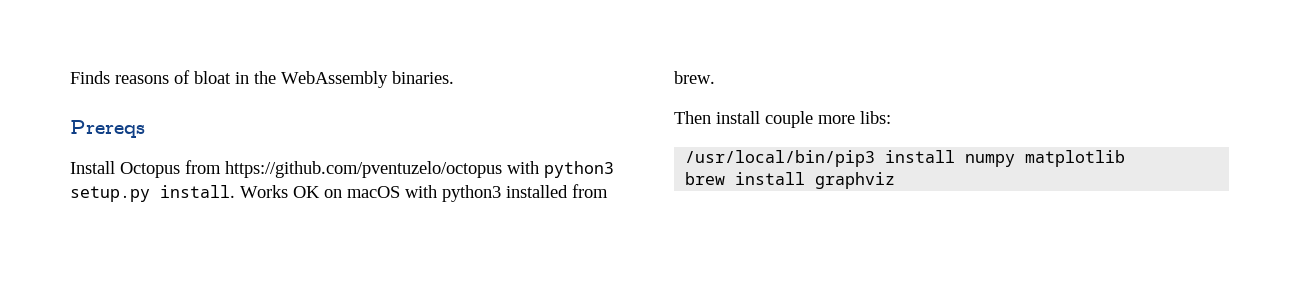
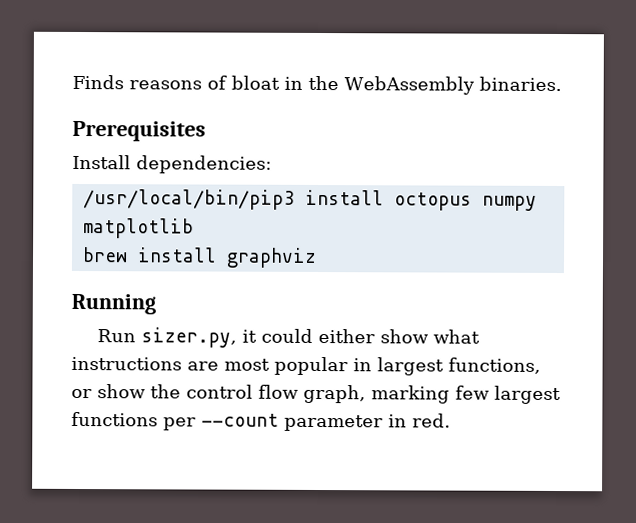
- Prereqs
+ Prerequisites
- Install Octopus from https://github.com/pventuzelo/octopus with python3 setup.py install. Works OK on macOS with python3 installed from brew.
- Then install couple more libs:
+ Install dependencies:
- /usr/local/bin/pip3 install numpy matplotlib
+ /usr/local/bin/pip3 install octopus numpy matplotlib
+ Running
+ Run sizer.py, it could either show what instructions are most popular in largest functions, or show the control flow graph, marking few largest functions per --count parameter in red.

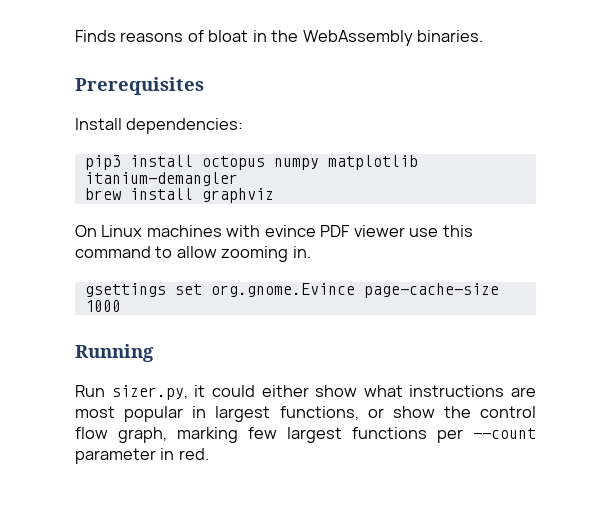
- /usr/local/bin/pip3 install octopus numpy matplotlib
+ pip3 install octopus numpy matplotlib itanium-demangler
+ On Linux machines with evince PDF viewer use this command to allow zooming in.
+ gsettings set org.gnome.Evince page-cache-size 1000

